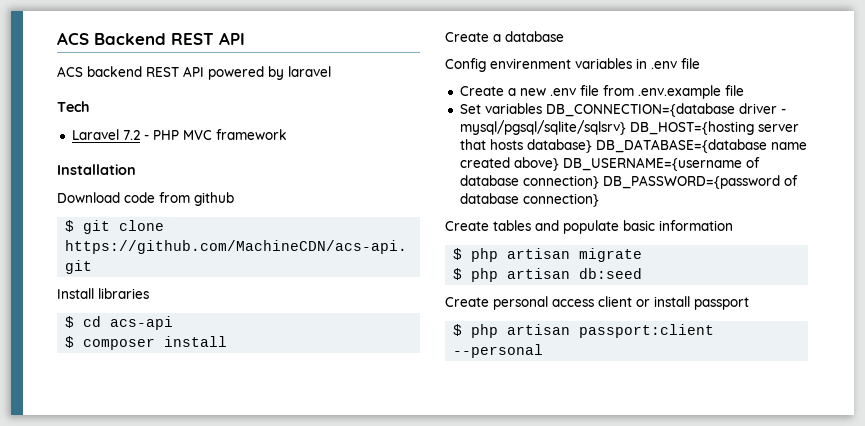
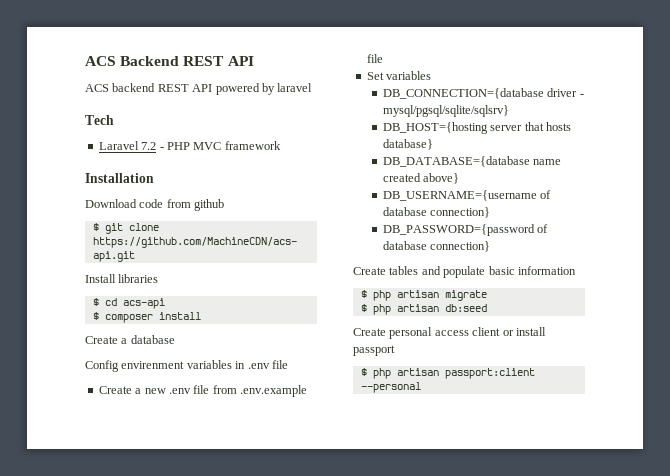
- Set variables DB_CONNECTION={database driver - mysql/pgsql/sqlite/sqlsrv} DB_HOST={hosting server that hosts database} DB_DATABASE={database name created above} DB_USERNAME={username of database connection} DB_PASSWORD={password of database connection}
+ Set variables
+ DB_CONNECTION={database driver - mysql/pgsql/sqlite/sqlsrv}
+ DB_HOST={hosting server that hosts database}
+ DB_DATABASE={database name created above}
+ DB_USERNAME={username of database connection}
+ DB_PASSWORD={password of database connection}

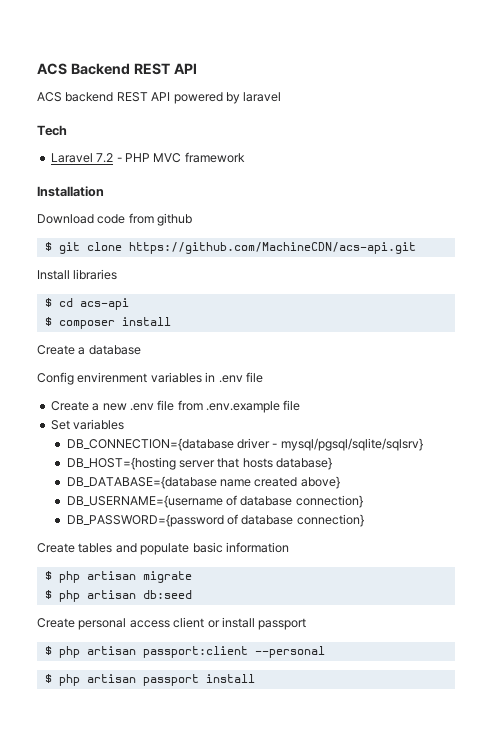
+ $ php artisan passport install

